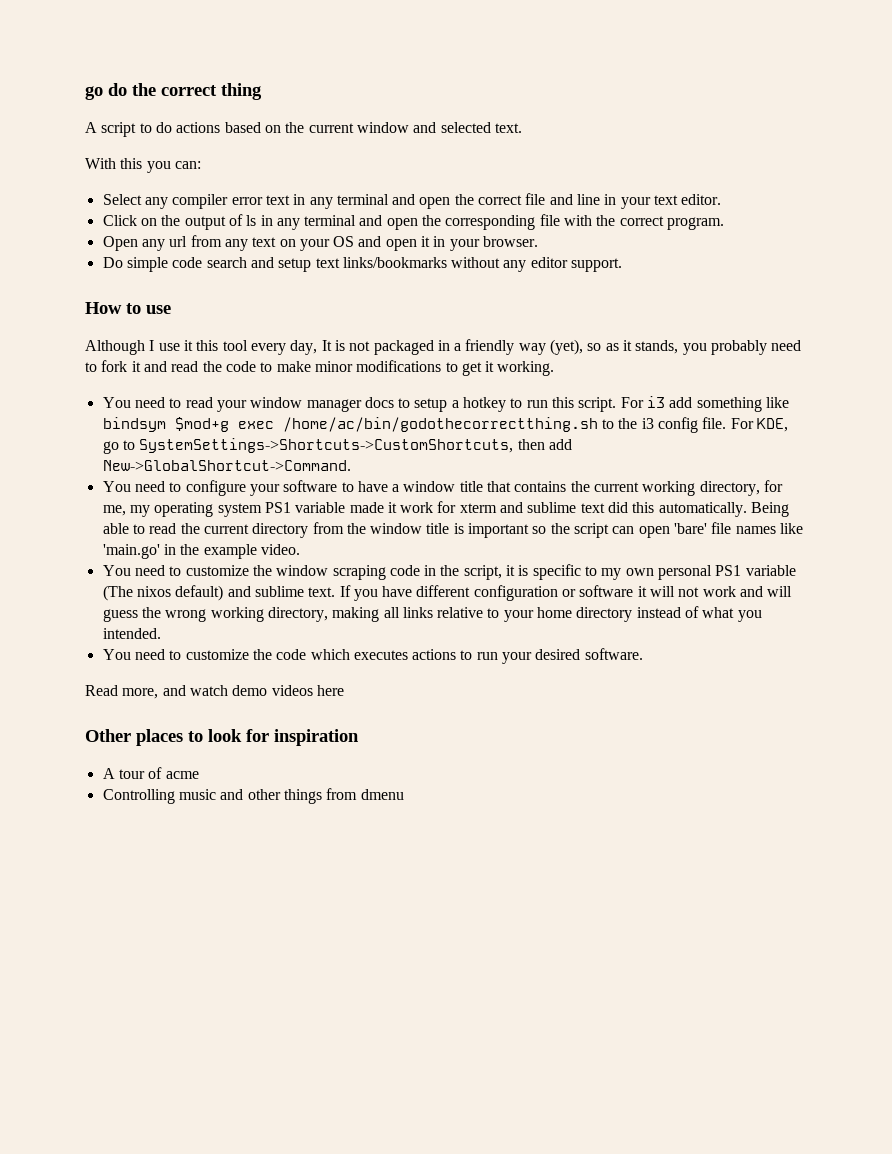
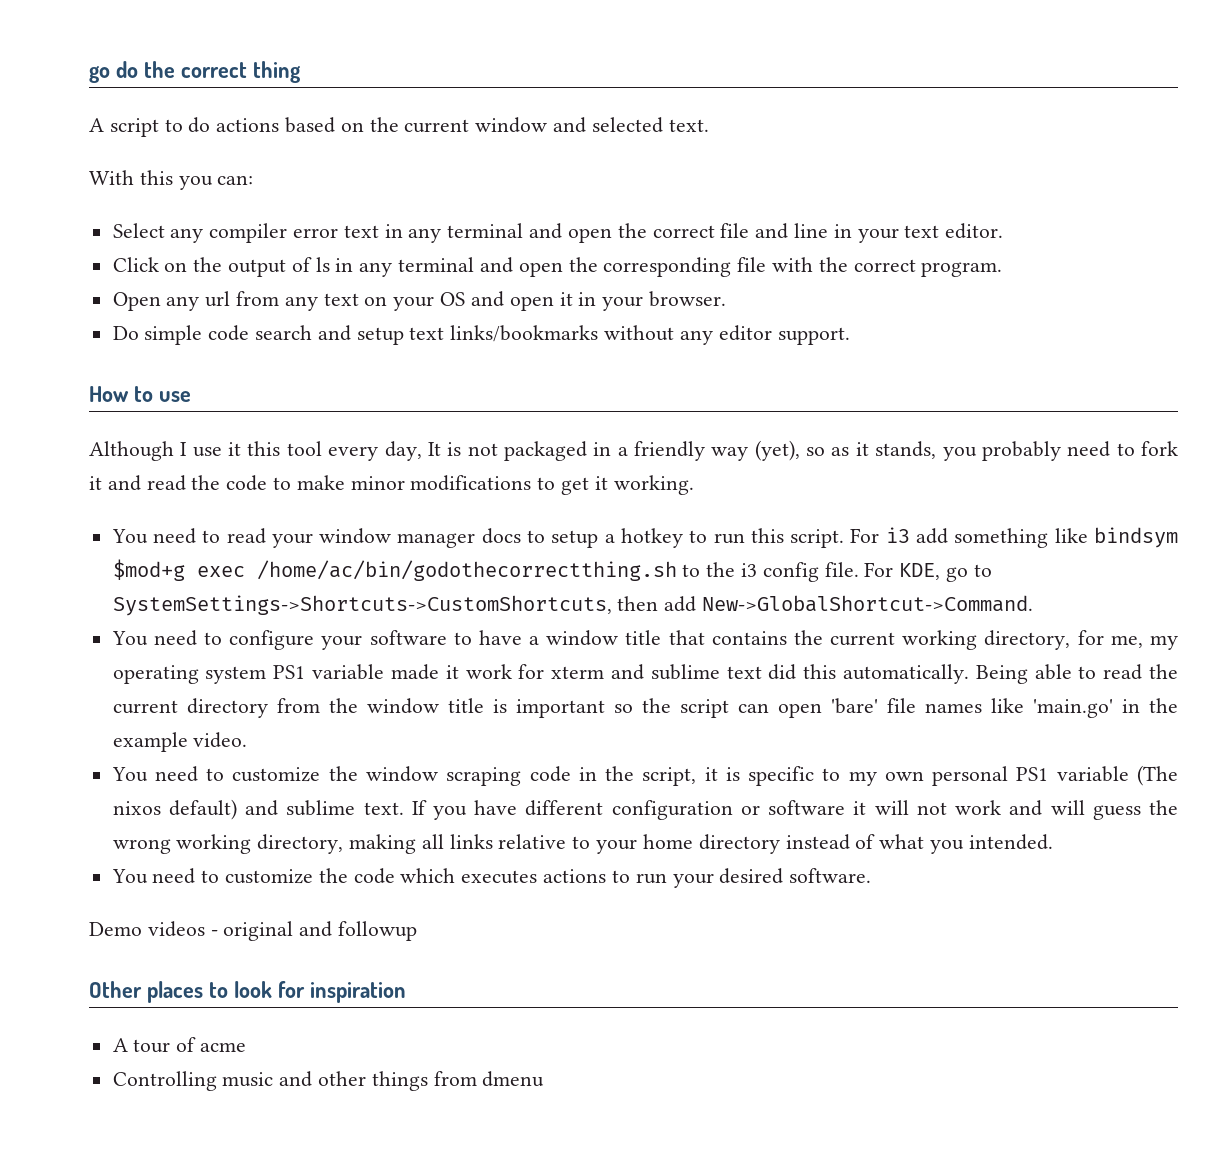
- Read more, and watch demo videos here
+ Demo videos - original and followup

